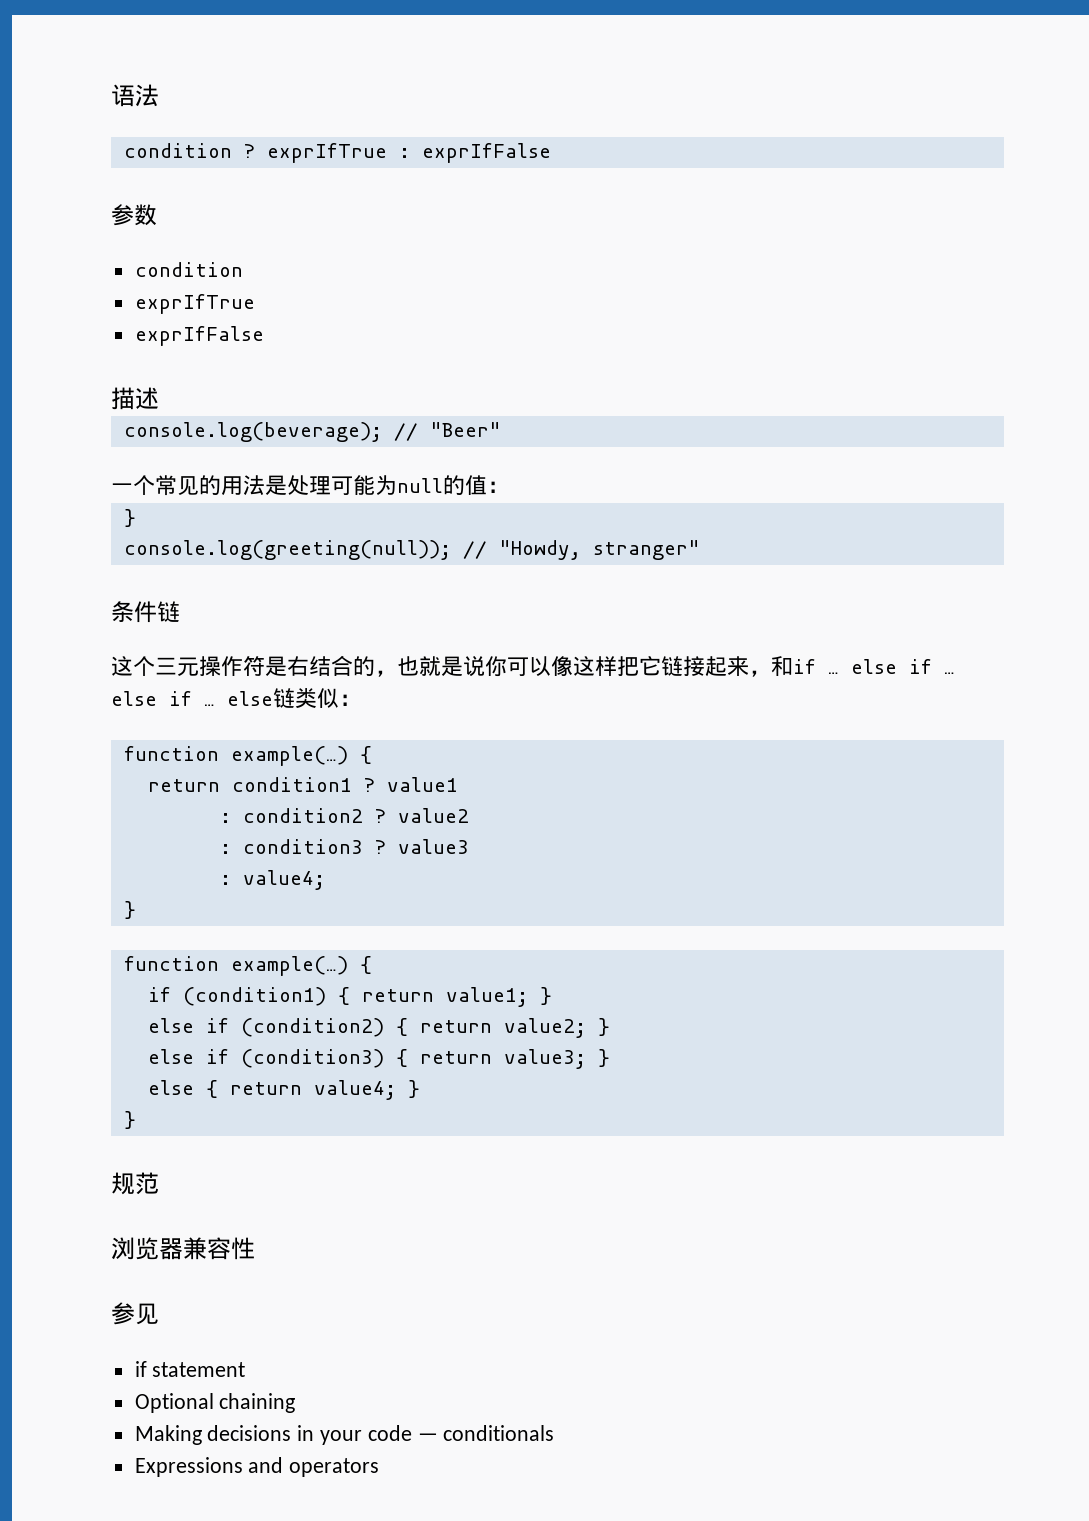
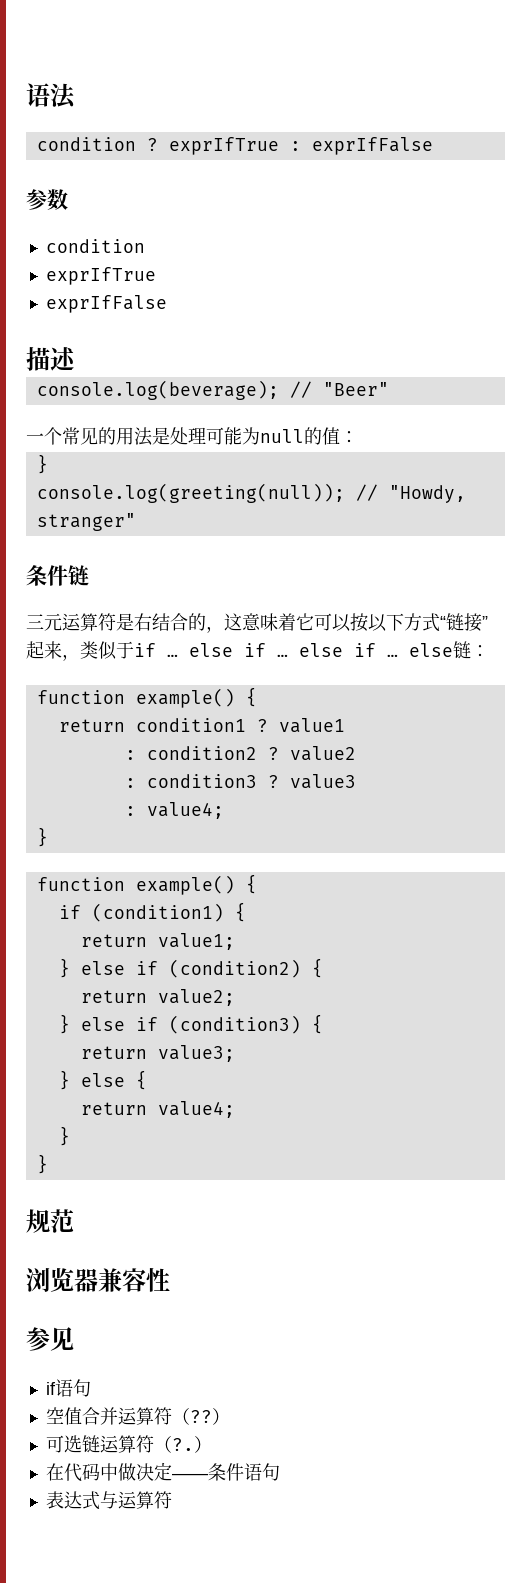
- 这个三元操作符是右结合的，也就是说你可以像这样把它链接起来，和if … else if … else if … else链类似：
- function example(…) {
+ 三元运算符是右结合的，这意味着它可以按以下方式“链接”起来，类似于if … else if … else if … else链：
+ function example() {
  : value4;
  }
- function example(…) {
+ function example() {
- if (condition1) { return value1; }
- else if (condition2) { return value2; }
- else if (condition3) { return value3; }
- else { return value4; }
+ if (condition1) {
+ return value1;
+ } else if (condition2) {
+ return value2;
+ } else if (condition3) {
+ return value3;
+ } else {
+ return value4;
+ }
- if statement
- Optional chaining
- Making decisions in your code — conditionals
- Expressions and operators
+ if语句
+ 空值合并运算符（??）
+ 可选链运算符（?.）
+ 在代码中做决定——条件语句
+ 表达式与运算符

